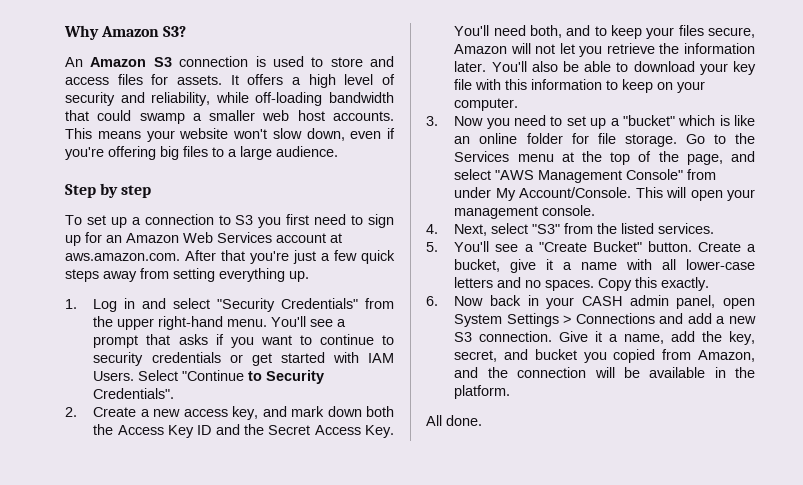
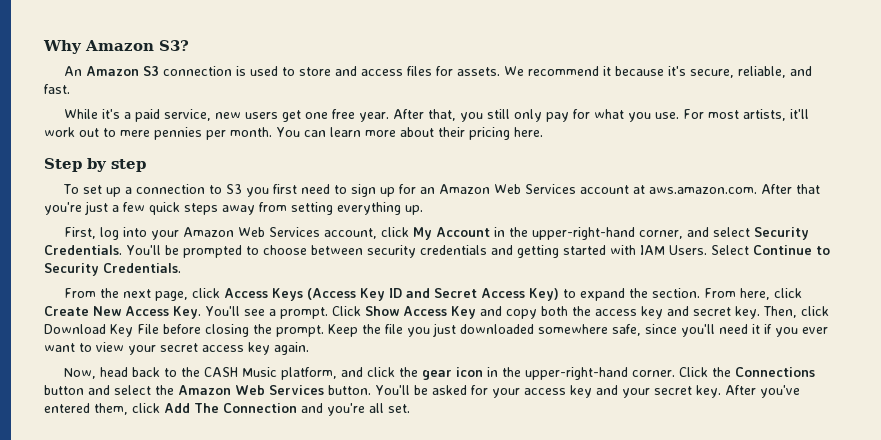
- It offers a high level of security and reliability, while off-loading bandwidth that could swamp a smaller web host accounts. This means your website won't slow down, even if you're offering big files to a large audience.
+ We recommend it because it's secure, reliable, and fast.
+ While it's a paid service, new users get one free year. After that, you still only pay for what you use. For most artists, it'll work out to mere pennies per month. You can learn more about their pricing here.
- 1. Log in and select "Security Credentials" from the upper right-hand menu. You'll see a prompt that asks if you want to continue to security credentials or get started with IAM Users.
+ First, log into your Amazon Web Services account, click My Account in the upper-right-hand corner, and select Security Credentials. You'll be prompted to choose between security credentials and getting started with IAM Users.
- Select "Continue to Security Credentials".
- 2. Create a new access key, and mark down both the Access Key ID and the Secret Access Key. You'll need both, and to keep your files secure, Amazon will not let you retrieve the information later. You'll also be able to download your key file with this information to keep on your computer.
- 3. Now you need to set up a "bucket" which is like an online folder for file storage. Go to the Services menu at the top of the page, and select "AWS Management Console" from under My Account/Console. This will open your management console.
- 4. Next, select "S3" from the listed services.
- 5. You'll see a "Create Bucket" button. Create a bucket, give it a name with all lower-case letters and no spaces. Copy this exactly.
- 6. Now back in your CASH admin panel, open System Settings > Connections and add a new S3 connection. Give it a name, add the key, secret, and bucket you copied from Amazon, and the connection will be available in the platform.
- All done.
+ Select Continue to Security Credentials.
+ From the next page, click Access Keys (Access Key ID and Secret Access Key) to expand the section. From here, click Create New Access Key. You'll see a prompt. Click Show Access Key and copy both the access key and secret key. Then, click Download Key File before closing the prompt. Keep the file you just downloaded somewhere safe, since you'll need it if you ever want to view your secret access key again.
+ Now, head back to the CASH Music platform, and click the gear icon in the upper-right-hand corner. Click the Connections button and select the Amazon Web Services button. You'll be asked for your access key and your secret key. After you've entered them, click Add The Connection and you're all set.

